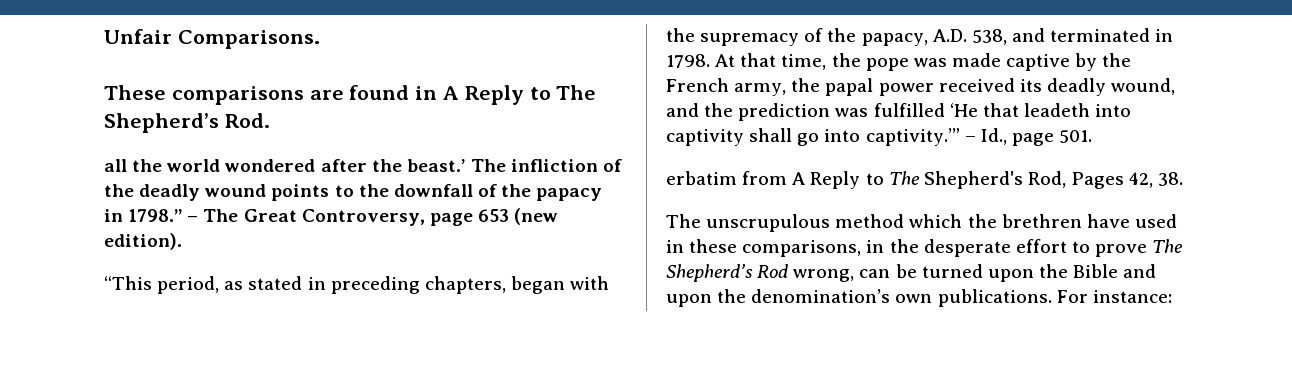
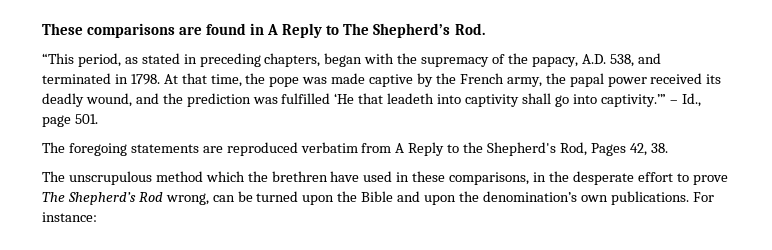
- Unfair Comparisons.
- all the world wondered after the beast.’ The infliction of the deadly wound points to the downfall of the papacy in 1798.” – The Great Controversy, page 653 (new edition).
- erbatim from A Reply to The Shepherd's Rod, Pages 42, 38.
+ The foregoing statements are reproduced verbatim from A Reply to the Shepherd's Rod, Pages 42, 38.

